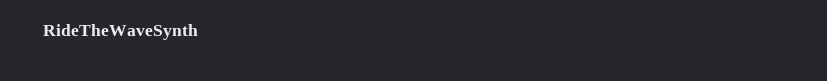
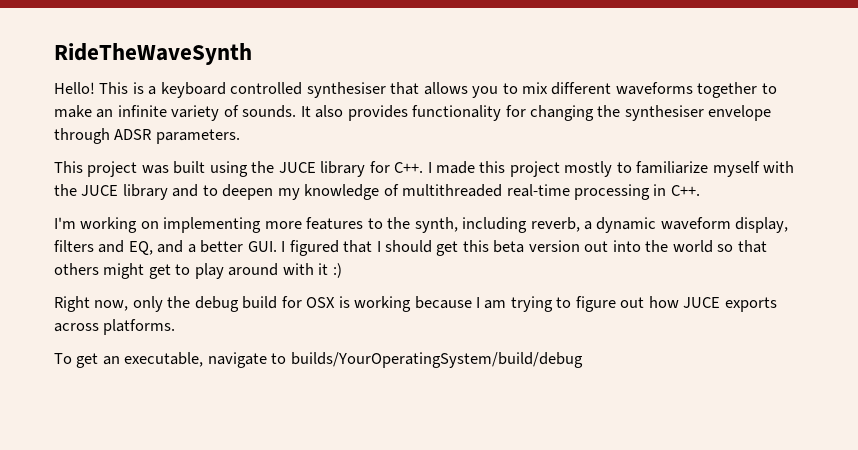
+ Hello! This is a keyboard controlled synthesiser that allows you to mix different waveforms together to make an infinite variety of sounds. It also provides functionality for changing the synthesiser envelope through ADSR parameters.
+ This project was built using the JUCE library for C++. I made this project mostly to familiarize myself with the JUCE library and to deepen my knowledge of multithreaded real-time processing in C++.
+ I'm working on implementing more features to the synth, including reverb, a dynamic waveform display, filters and EQ, and a better GUI. I figured that I should get this beta version out into the world so that others might get to play around with it :)
+ Right now, only the debug build for OSX is working because I am trying to figure out how JUCE exports across platforms.
+ To get an executable, navigate to builds/YourOperatingSystem/build/debug

